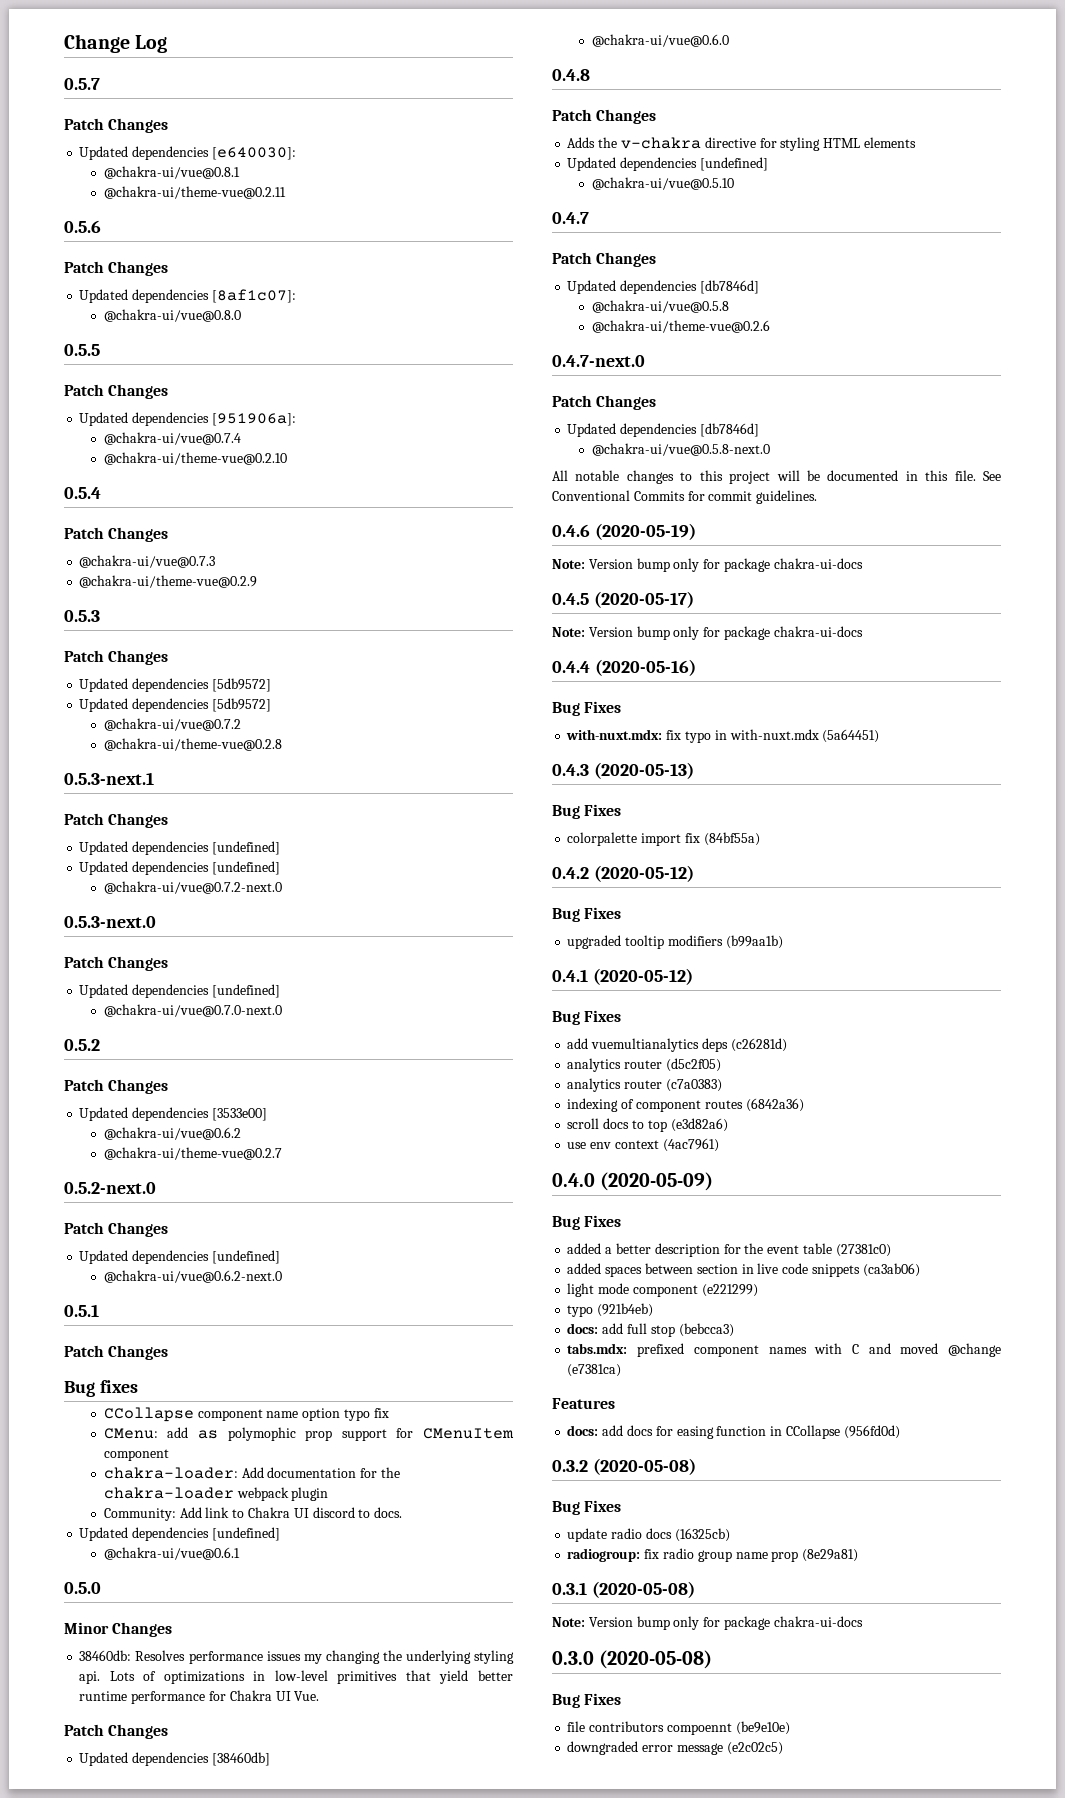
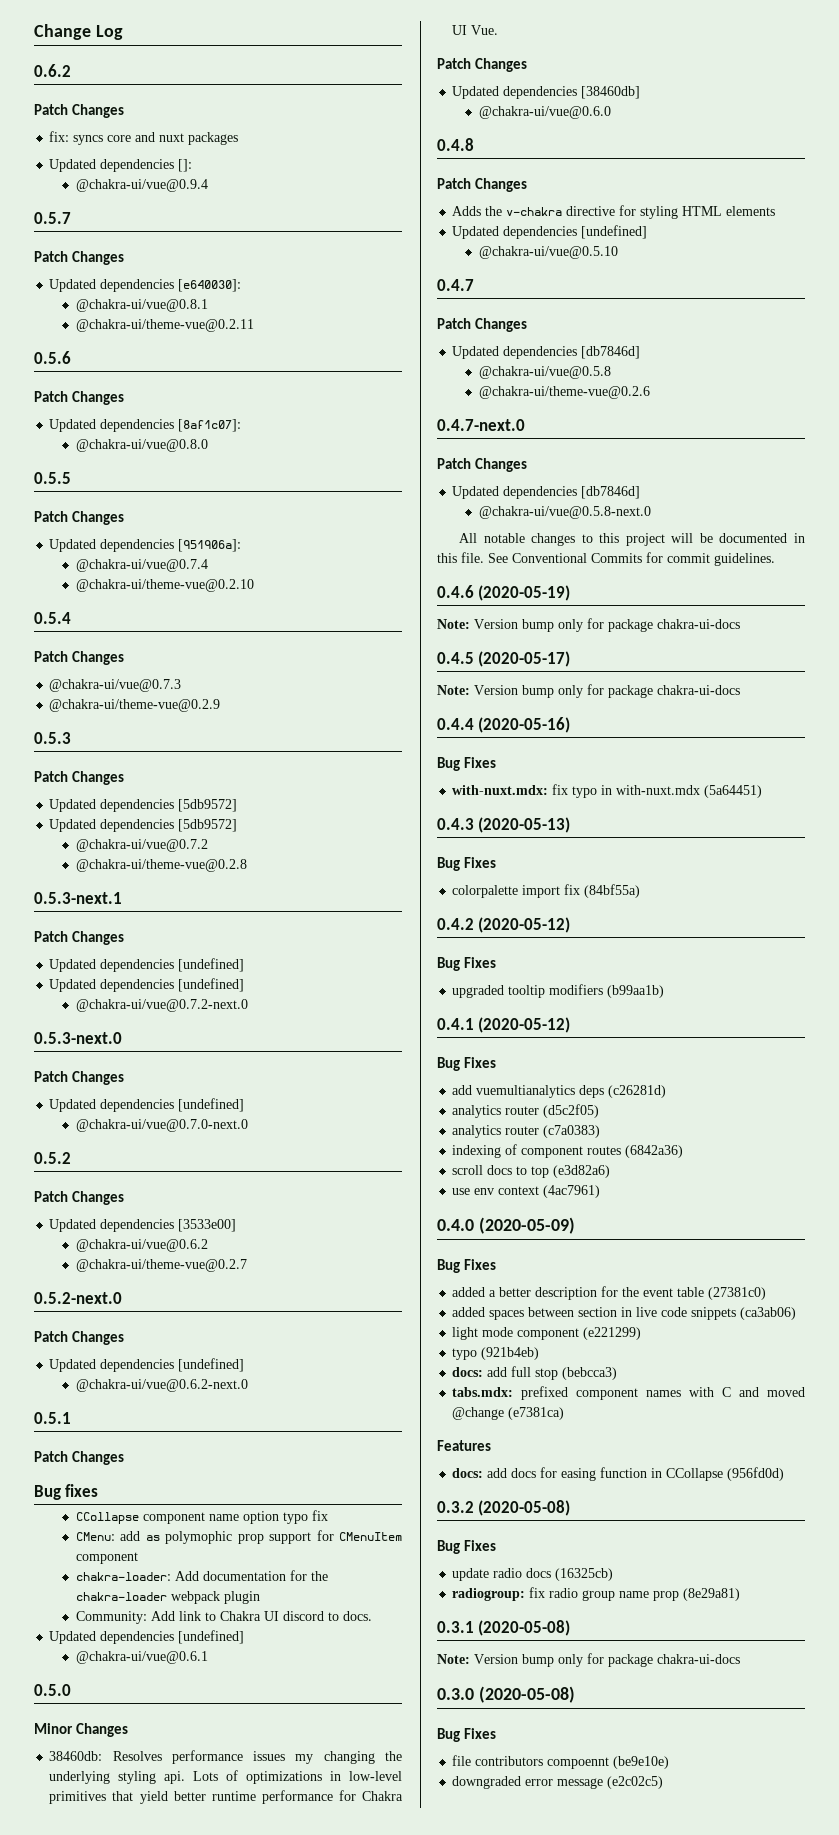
+ 0.6.2
+ Patch Changes
+ fix: syncs core and nuxt packages
+ Updated dependencies []:
+ @chakra-ui/vue@0.9.4

